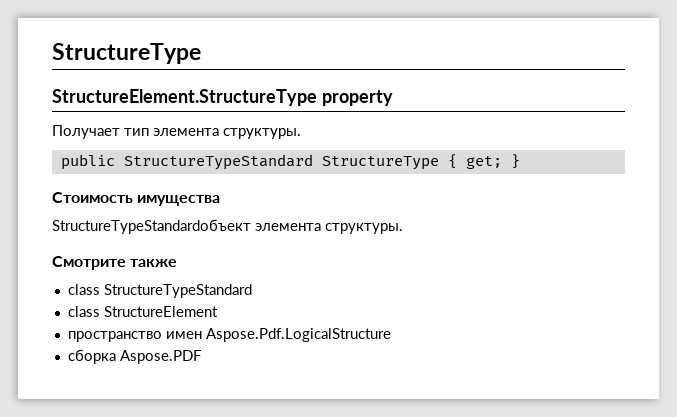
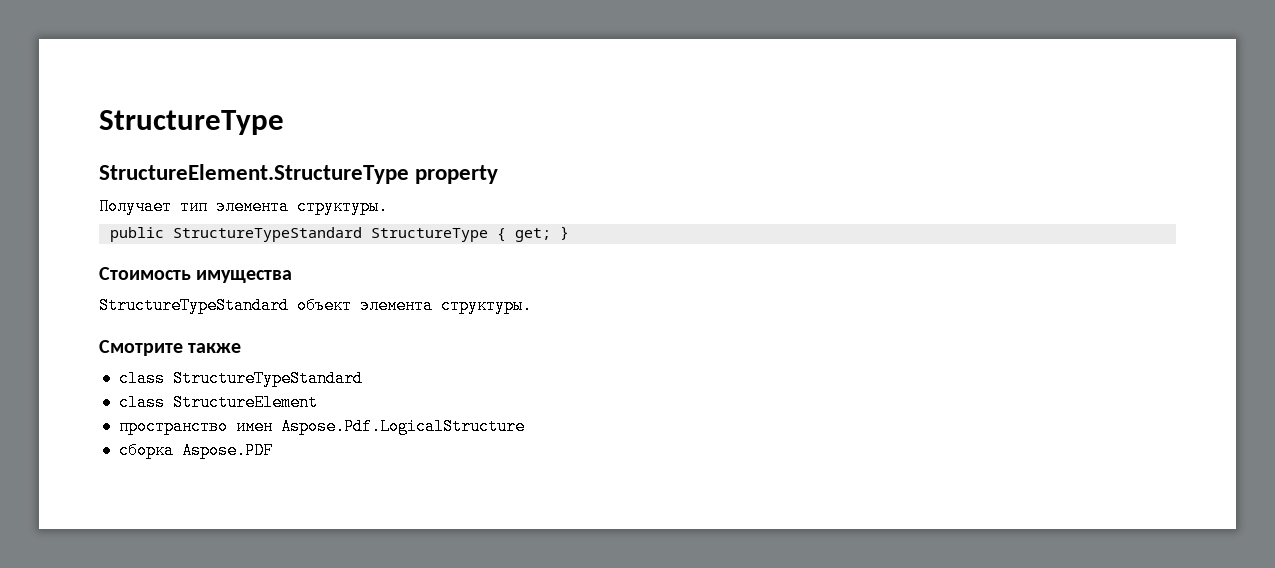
- StructureTypeStandardобъект элемента структуры.
+ StructureTypeStandard объект элемента структуры.

